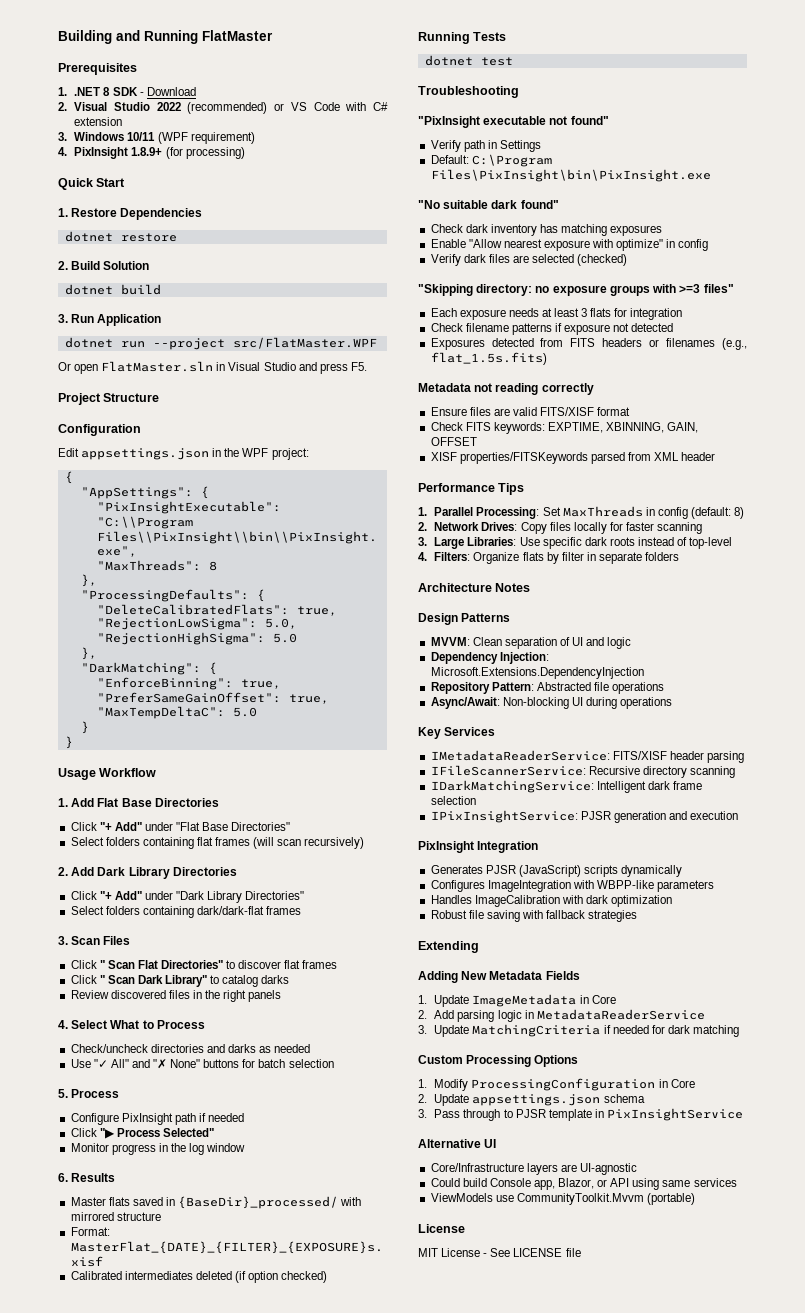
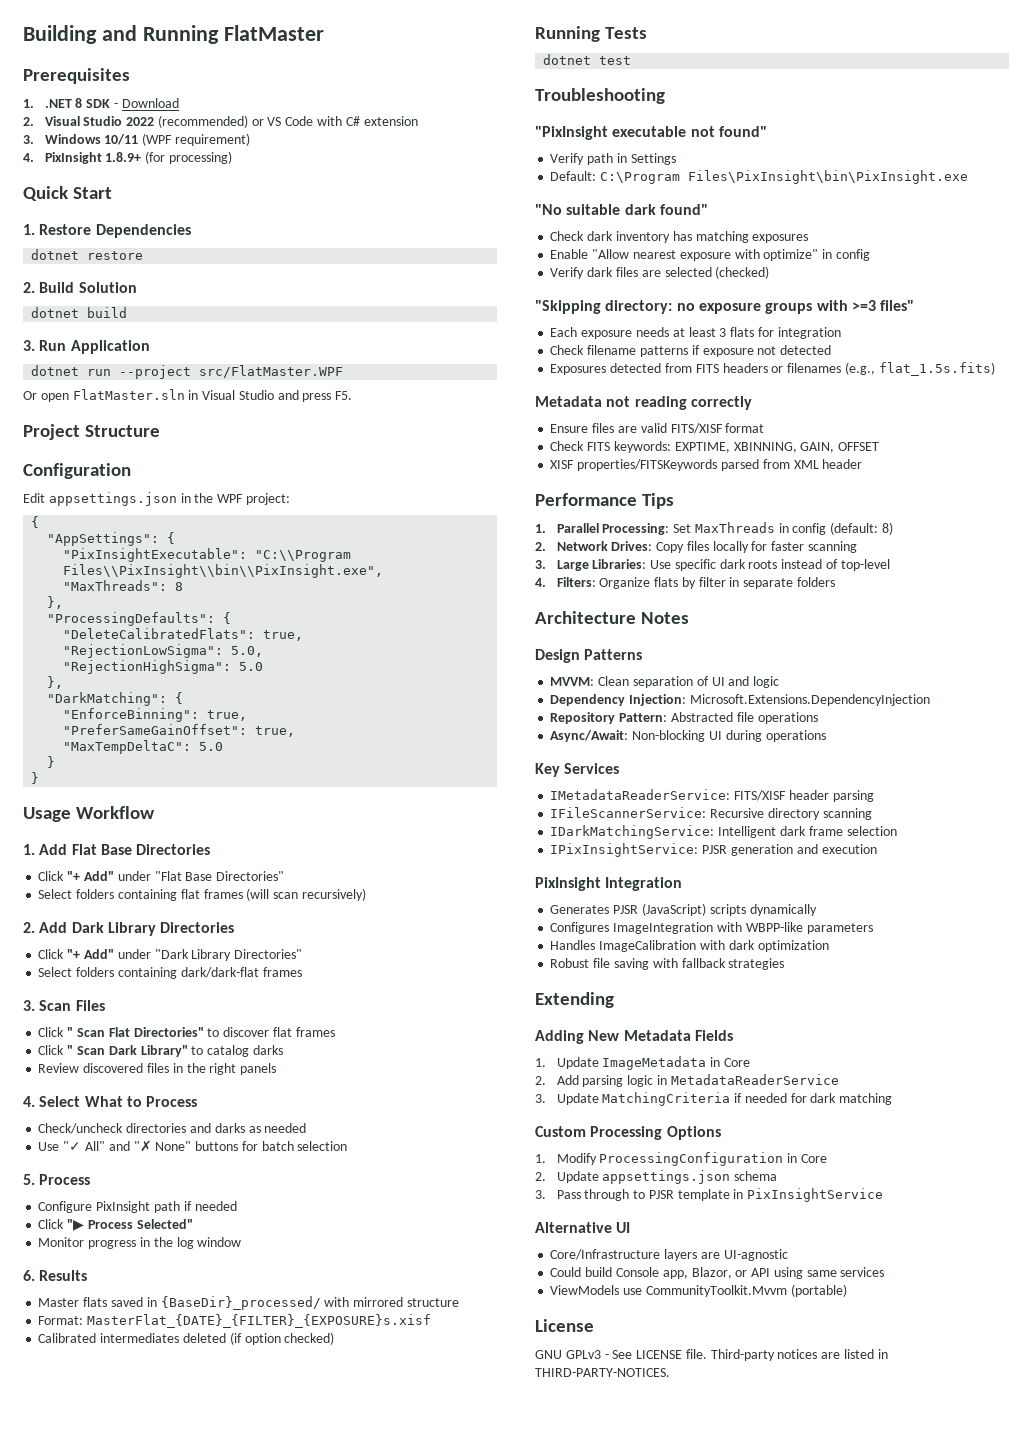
- MIT License - See LICENSE file
+ GNU GPLv3 - See LICENSE file. Third-party notices are listed in THIRD-PARTY-NOTICES.

